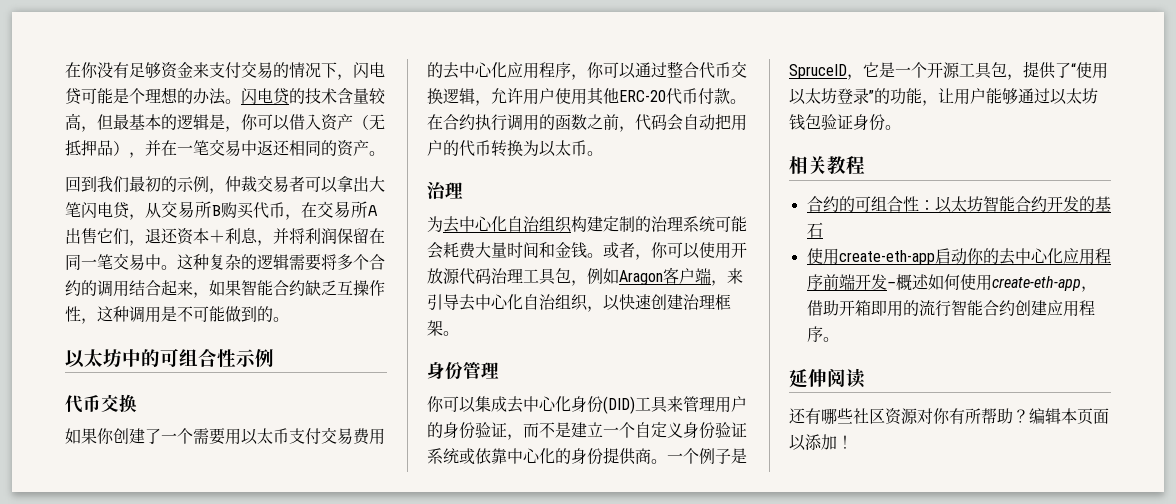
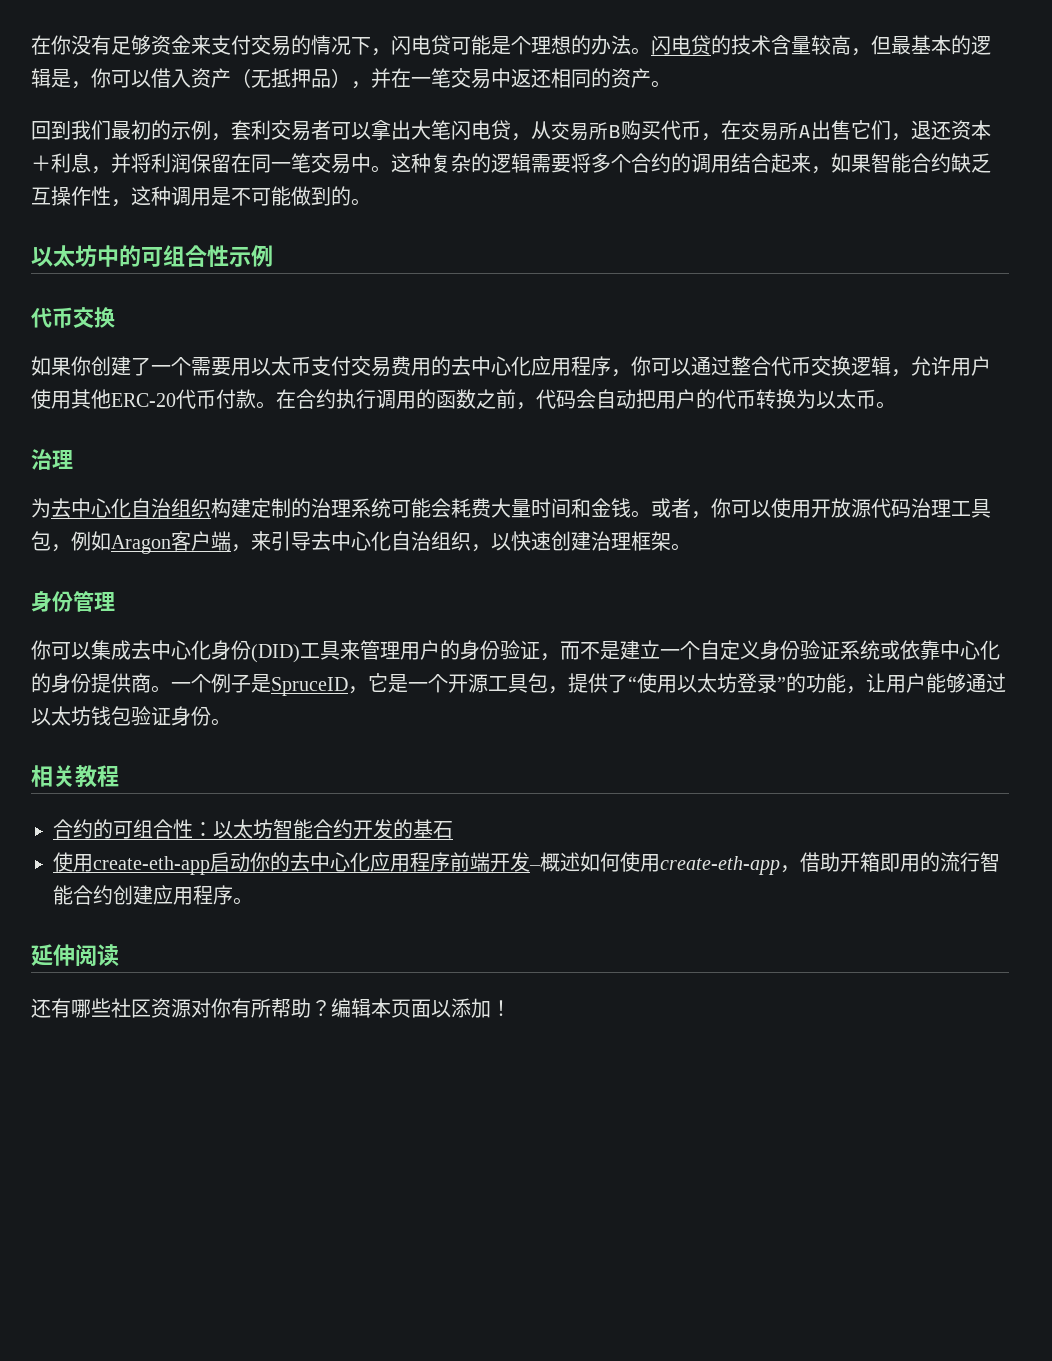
- 回到我们最初的示例，仲裁交易者可以拿出大笔闪电贷，从交易所B购买代币，在交易所A出售它们，退还资本＋利息，并将利润保留在同一笔交易中。
+ 回到我们最初的示例，套利交易者可以拿出大笔闪电贷，从交易所B购买代币，在交易所A出售它们，退还资本＋利息，并将利润保留在同一笔交易中。

